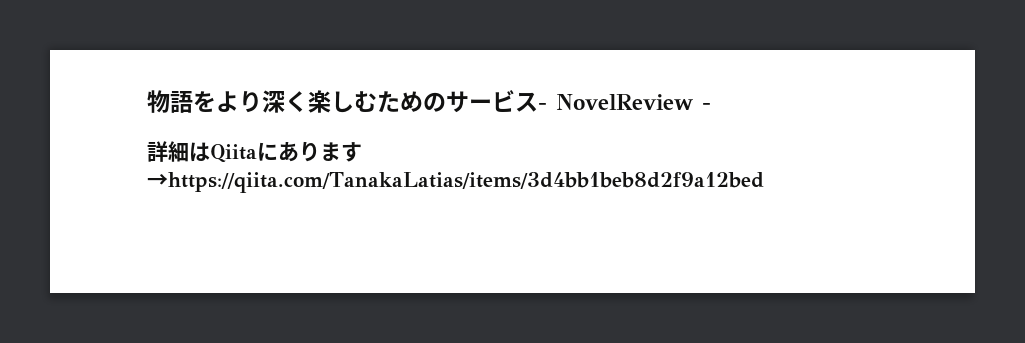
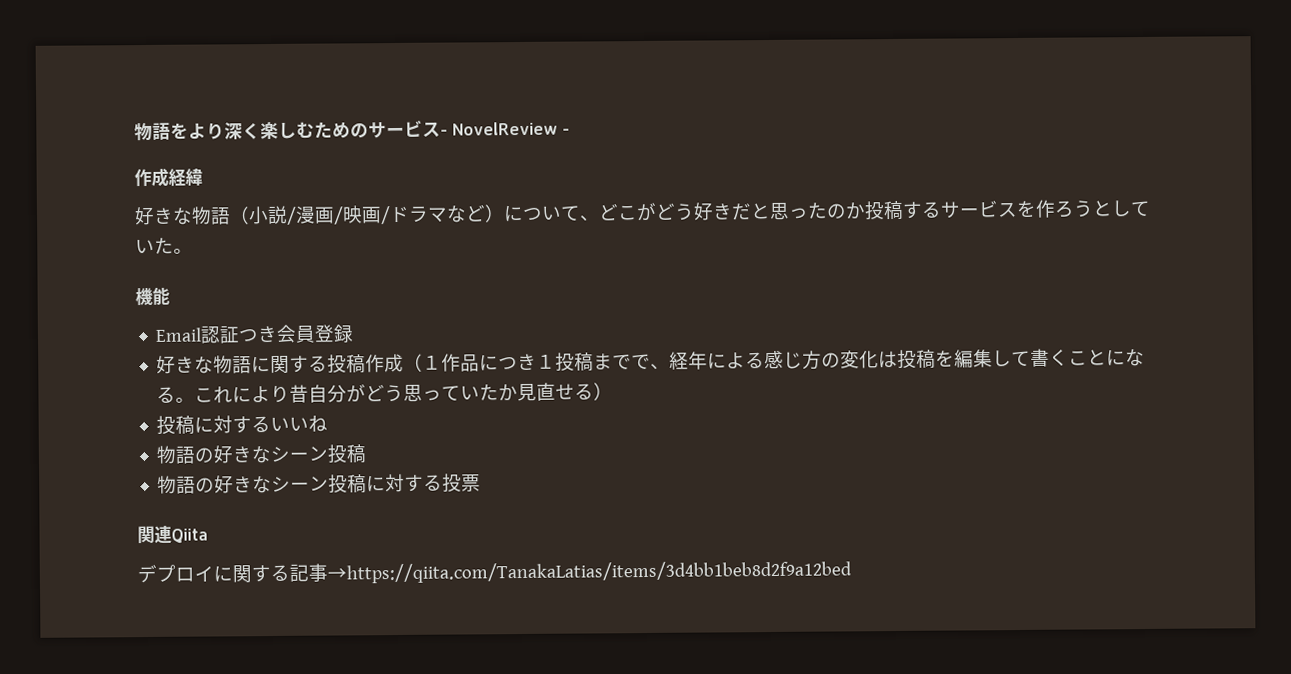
- 詳細はQiitaにあります→https://qiita.com/TanakaLatias/items/3d4bb1beb8d2f9a12bed
+ 作成経緯
+ 好きな物語（小説/漫画/映画/ドラマなど）について、どこがどう好きだと思ったのか投稿するサービスを作ろうとしていた。
+ 機能
+ Email認証つき会員登録
+ 好きな物語に関する投稿作成（１作品につき１投稿までで、経年による感じ方の変化は投稿を編集して書くことになる。これにより昔自分がどう思っていたか見直せる）
+ 投稿に対するいいね
+ 物語の好きなシーン投稿
+ 物語の好きなシーン投稿に対する投票
+ 関連Qiita
+ デプロイに関する記事→https://qiita.com/TanakaLatias/items/3d4bb1beb8d2f9a12bed

